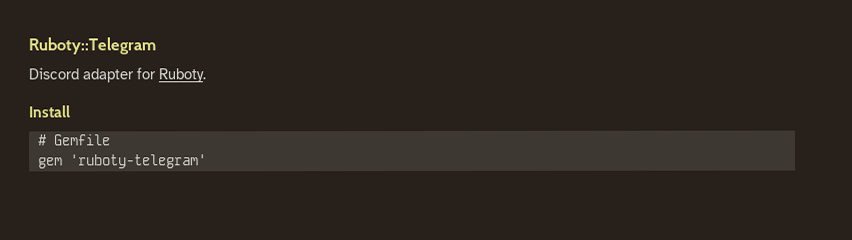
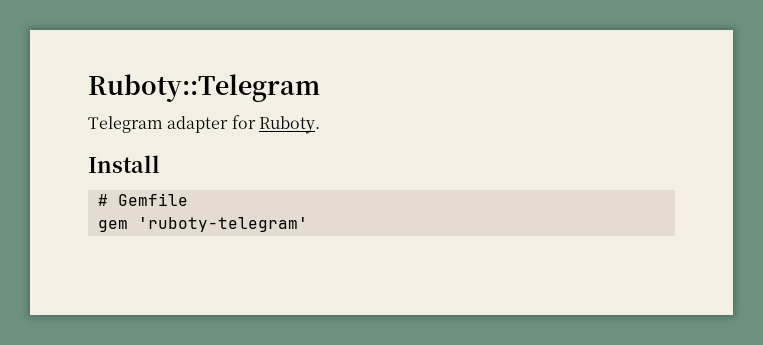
- Discord adapter for Ruboty.
+ Telegram adapter for Ruboty.

